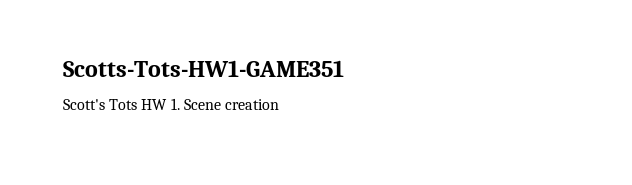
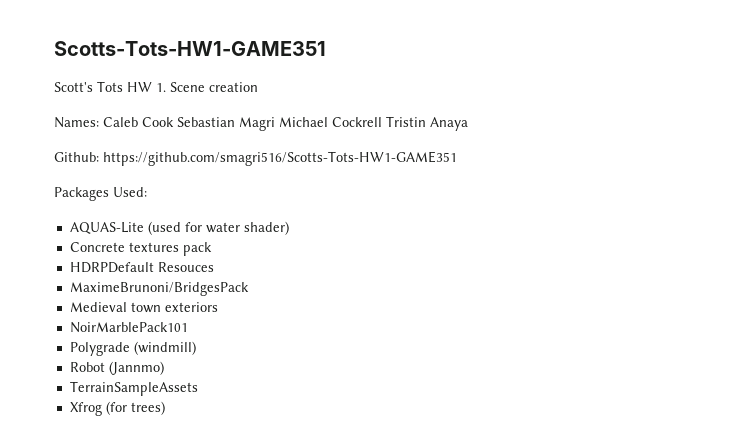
+ Names: Caleb Cook Sebastian Magri Michael Cockrell Tristin Anaya
+ Github: https://github.com/smagri516/Scotts-Tots-HW1-GAME351
+ Packages Used:
+ AQUAS-Lite (used for water shader)
+ Concrete textures pack
+ HDRPDefault Resouces
+ MaximeBrunoni/BridgesPack
+ Medieval town exteriors
+ NoirMarblePack101
+ Polygrade (windmill)
+ Robot (Jannmo)
+ TerrainSampleAssets
+ Xfrog (for trees)

